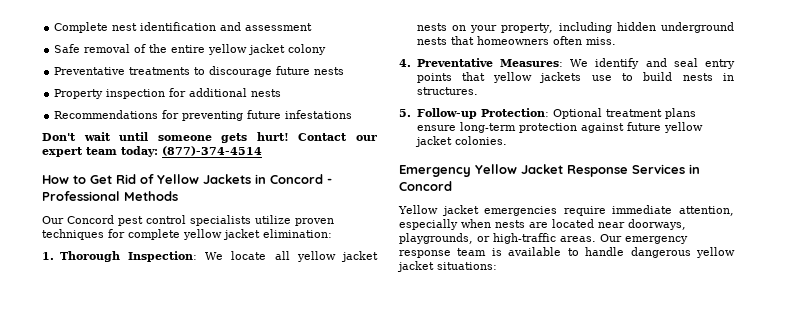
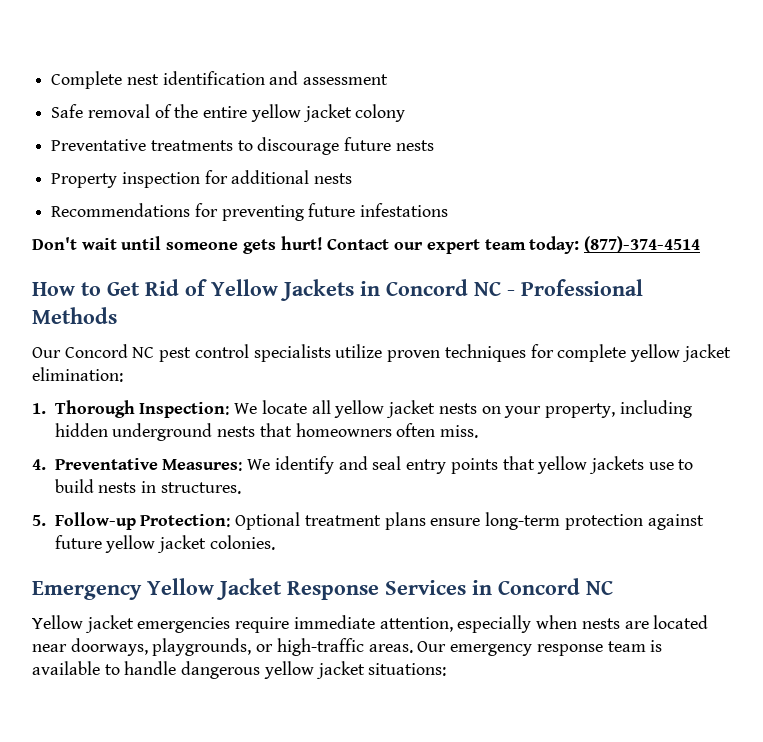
- How to Get Rid of Yellow Jackets in Concord - Professional Methods
+ How to Get Rid of Yellow Jackets in Concord NC - Professional Methods
- Our Concord pest control specialists utilize proven techniques for complete yellow jacket elimination:
+ Our Concord NC pest control specialists utilize proven techniques for complete yellow jacket elimination:
- Emergency Yellow Jacket Response Services in Concord
+ Emergency Yellow Jacket Response Services in Concord NC

